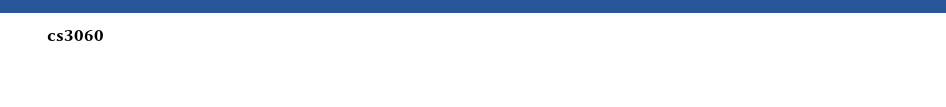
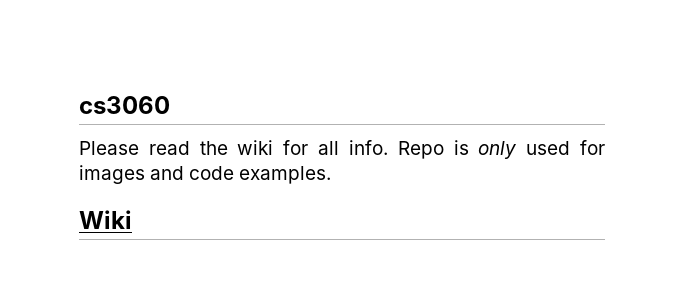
+ Please read the wiki for all info. Repo is only used for images and code examples.
+ Wiki

